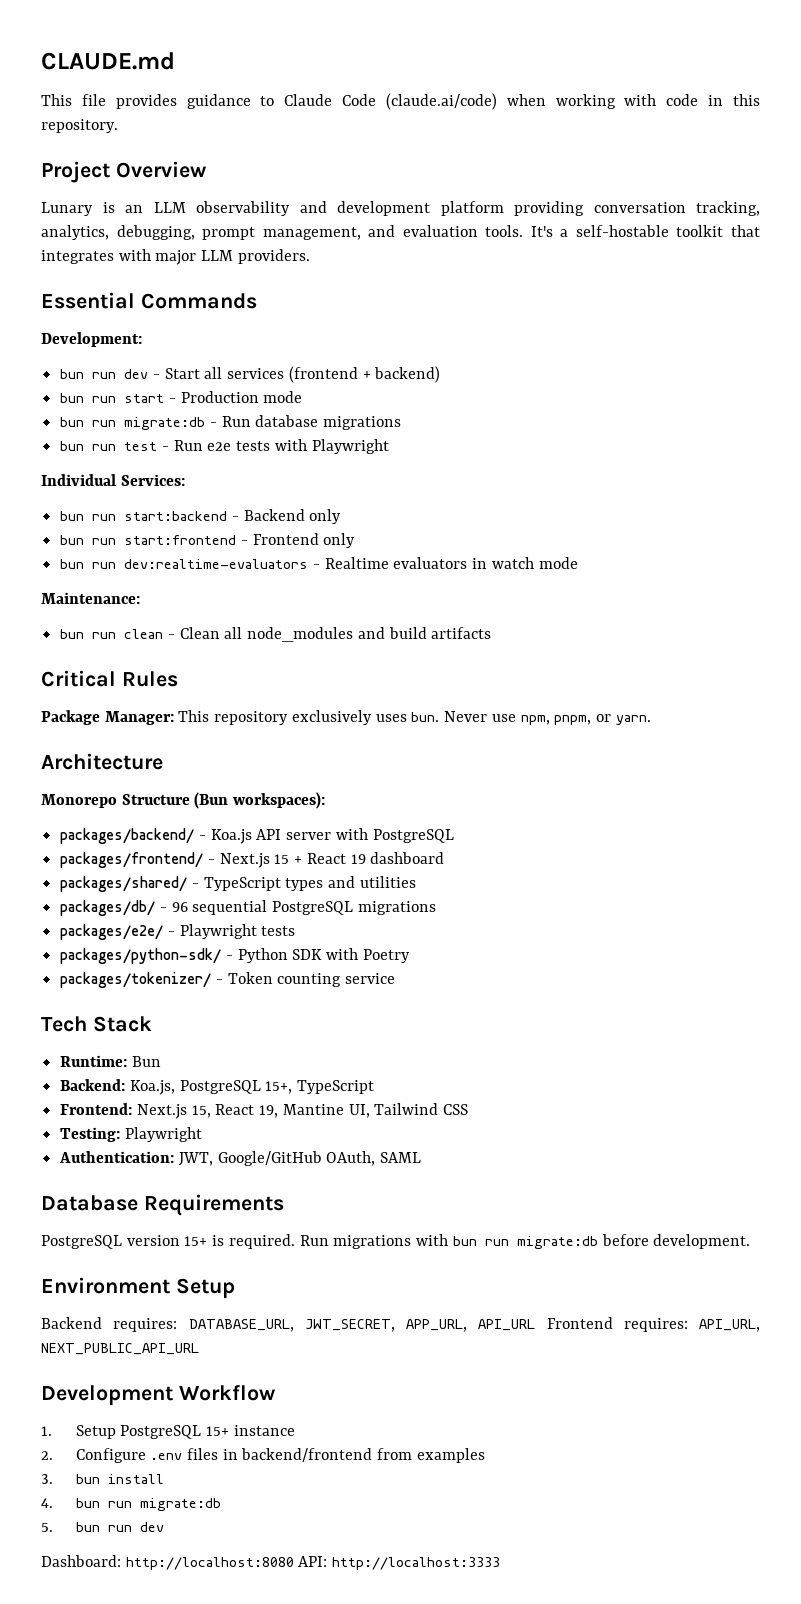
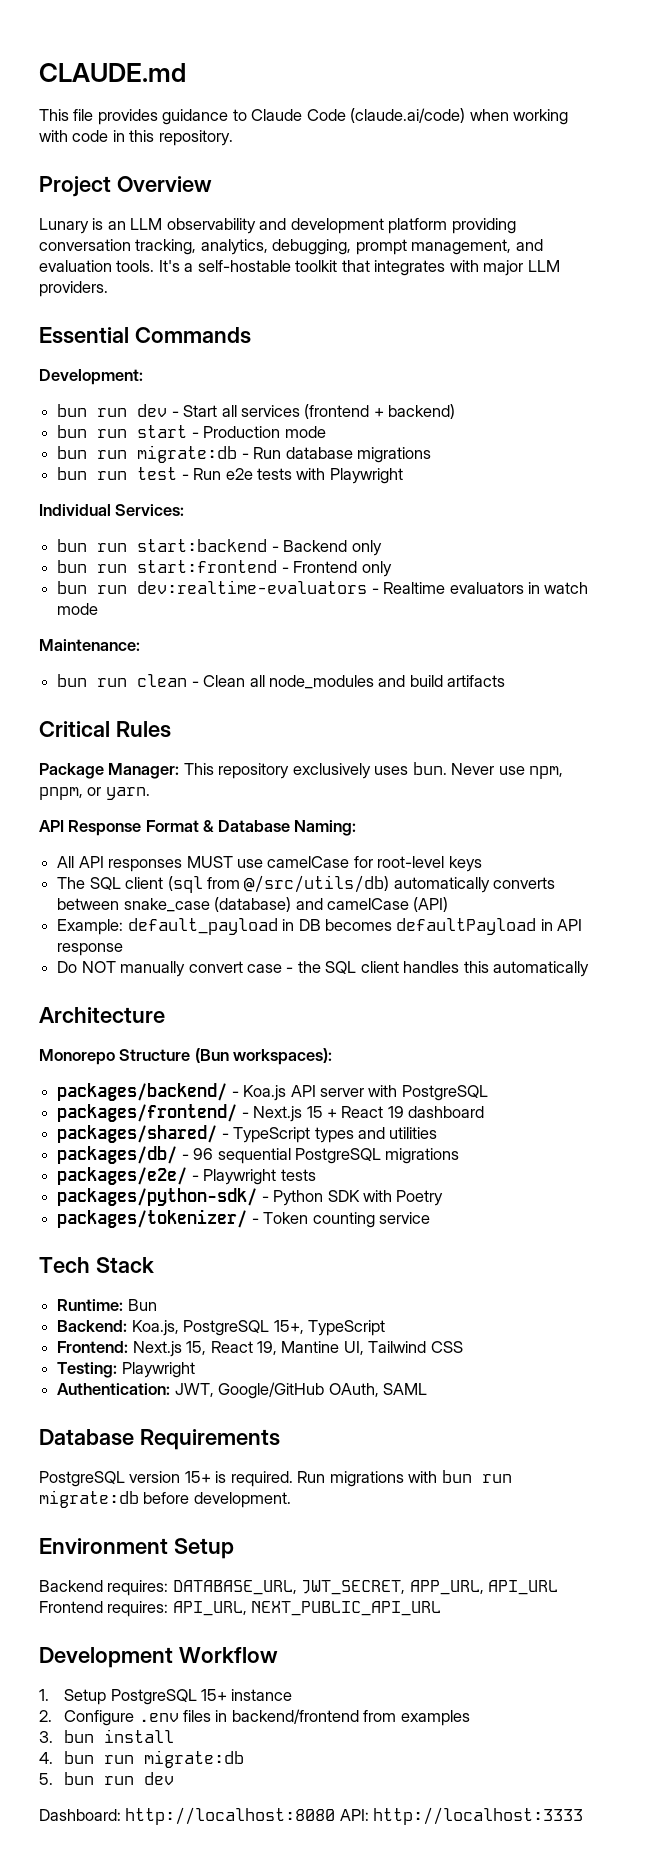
+ API Response Format & Database Naming:
+ All API responses MUST use camelCase for root-level keys
+ The SQL client (sql from @/src/utils/db) automatically converts between snake_case (database) and camelCase (API)
+ Example: default_payload in DB becomes defaultPayload in API response
+ Do NOT manually convert case - the SQL client handles this automatically

